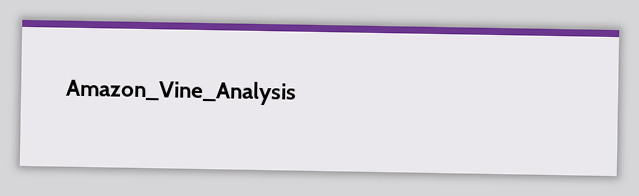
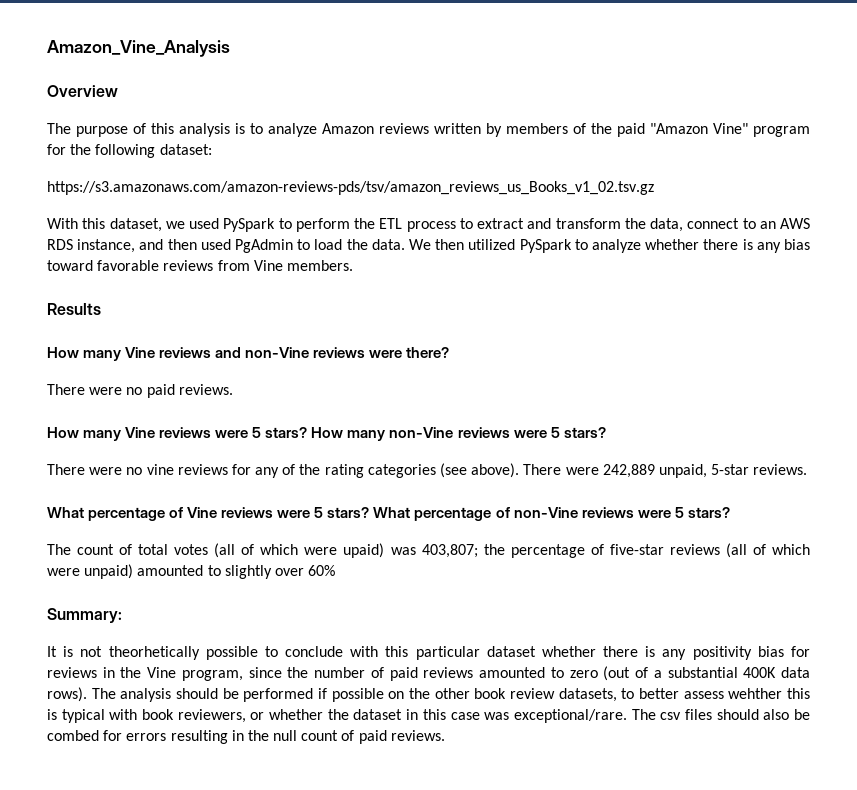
+ Overview
+ The purpose of this analysis is to analyze Amazon reviews written by members of the paid "Amazon Vine" program for the following dataset:
+ https://s3.amazonaws.com/amazon-reviews-pds/tsv/amazon_reviews_us_Books_v1_02.tsv.gz
+ With this dataset, we used PySpark to perform the ETL process to extract and transform the data, connect to an AWS RDS instance, and then used PgAdmin to load the data. We then utilized PySpark to analyze whether there is any bias toward favorable reviews from Vine members.
+ Results
+ How many Vine reviews and non-Vine reviews were there?
+ There were no paid reviews.
+ How many Vine reviews were 5 stars? How many non-Vine reviews were 5 stars?
+ There were no vine reviews for any of the rating categories (see above). There were 242,889 unpaid, 5-star reviews.
+ What percentage of Vine reviews were 5 stars? What percentage of non-Vine reviews were 5 stars?
+ The count of total votes (all of which were upaid) was 403,807; the percentage of five-star reviews (all of which were unpaid) amounted to slightly over 60%
+ Summary:
+ It is not theorhetically possible to conclude with this particular dataset whether there is any positivity bias for reviews in the Vine program, since the number of paid reviews amounted to zero (out of a substantial 400K data rows). The analysis should be performed if possible on the other book review datasets, to better assess wehther this is typical with book reviewers, or whether the dataset in this case was exceptional/rare. The csv files should also be combed for errors resulting in the null count of paid reviews.

